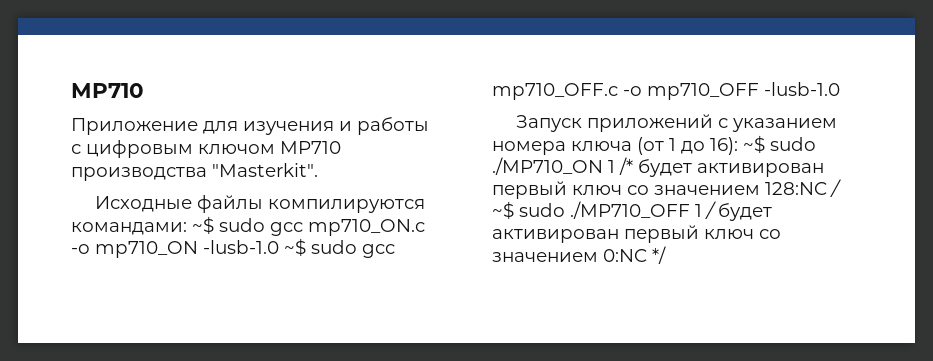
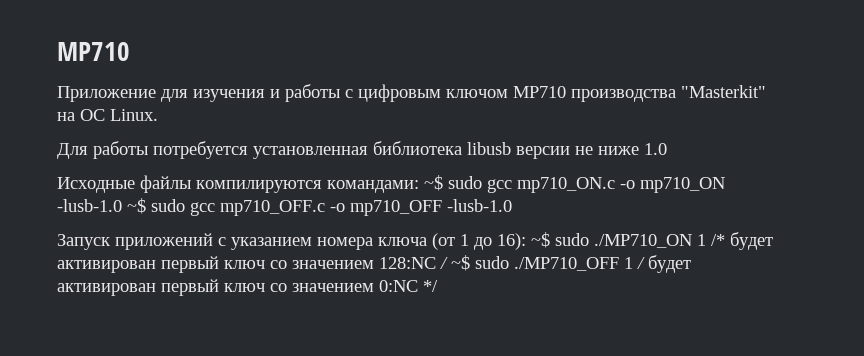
- Приложение для изучения и работы с цифровым ключом MP710 производства "Masterkit".
+ Приложение для изучения и работы с цифровым ключом MP710 производства "Masterkit" на ОС Linux.
+ Для работы потребуется установленная библиотека libusb версии не ниже 1.0

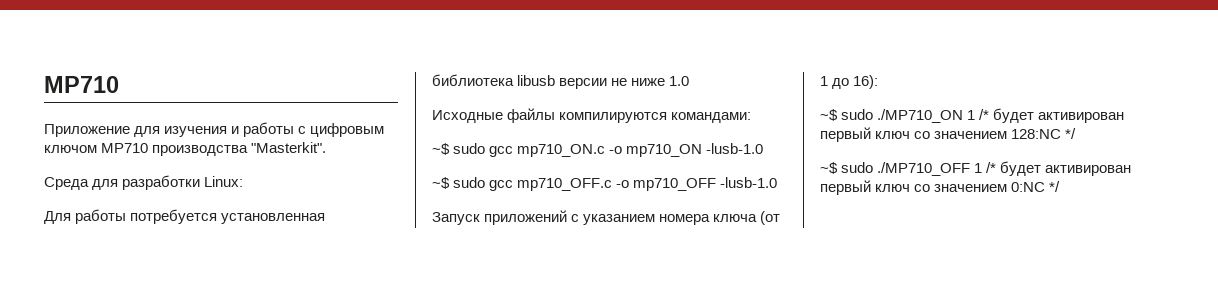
- Приложение для изучения и работы с цифровым ключом MP710 производства "Masterkit" на ОС Linux.
+ Приложение для изучения и работы с цифровым ключом MP710 производства "Masterkit".
+ Среда для разработки Linux:
- Исходные файлы компилируются командами: ~$ sudo gcc mp710_ON.c -o mp710_ON -lusb-1.0 ~$ sudo gcc mp710_OFF.c -o mp710_OFF -lusb-1.0
+ Исходные файлы компилируются командами:
+ ~$ sudo gcc mp710_ON.c -o mp710_ON -lusb-1.0
+ ~$ sudo gcc mp710_OFF.c -o mp710_OFF -lusb-1.0
- Запуск приложений с указанием номера ключа (от 1 до 16): ~$ sudo ./MP710_ON 1 /* будет активирован первый ключ со значением 128:NC / ~$ sudo ./MP710_OFF 1 / будет активирован первый ключ со значением 0:NC */
+ Запуск приложений с указанием номера ключа (от 1 до 16):
+ ~$ sudo ./MP710_ON 1 /* будет активирован первый ключ со значением 128:NC */
+ ~$ sudo ./MP710_OFF 1 /* будет активирован первый ключ со значением 0:NC */

